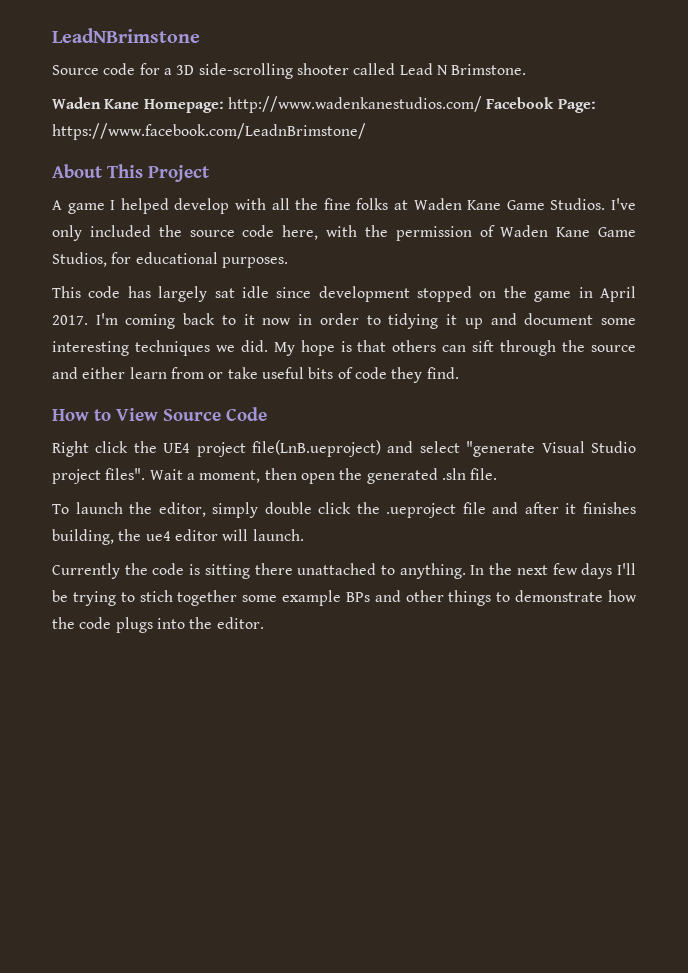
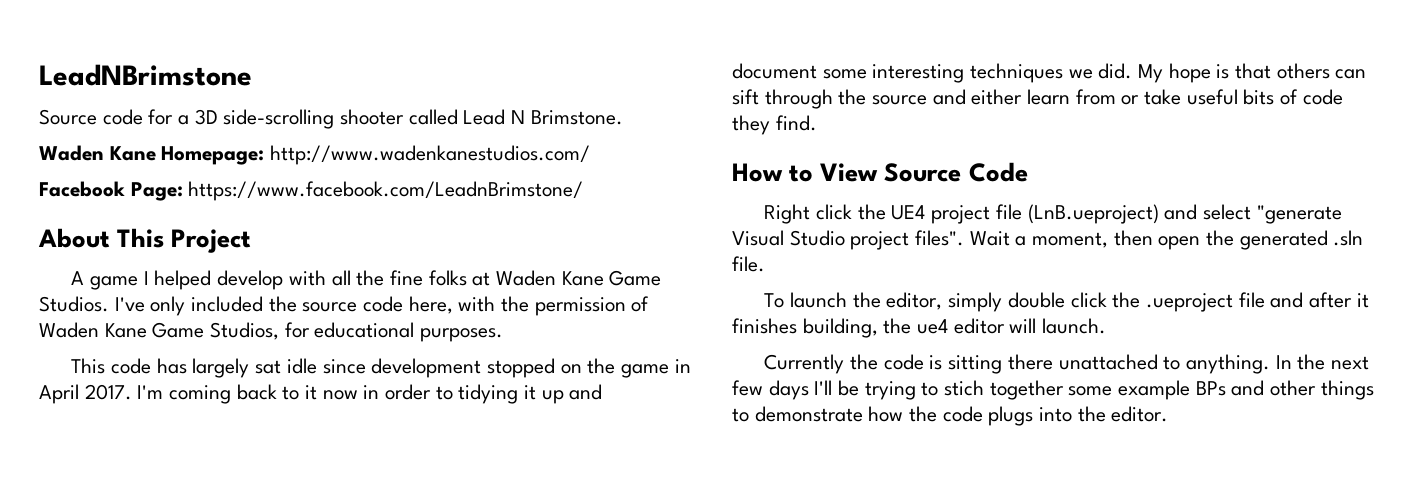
- Waden Kane Homepage: http://www.wadenkanestudios.com/ Facebook Page: https://www.facebook.com/LeadnBrimstone/
+ Waden Kane Homepage: http://www.wadenkanestudios.com/
+ Facebook Page: https://www.facebook.com/LeadnBrimstone/
- Right click the UE4 project file(LnB.ueproject) and select "generate Visual Studio project files".
+ Right click the UE4 project file (LnB.ueproject) and select "generate Visual Studio project files".

